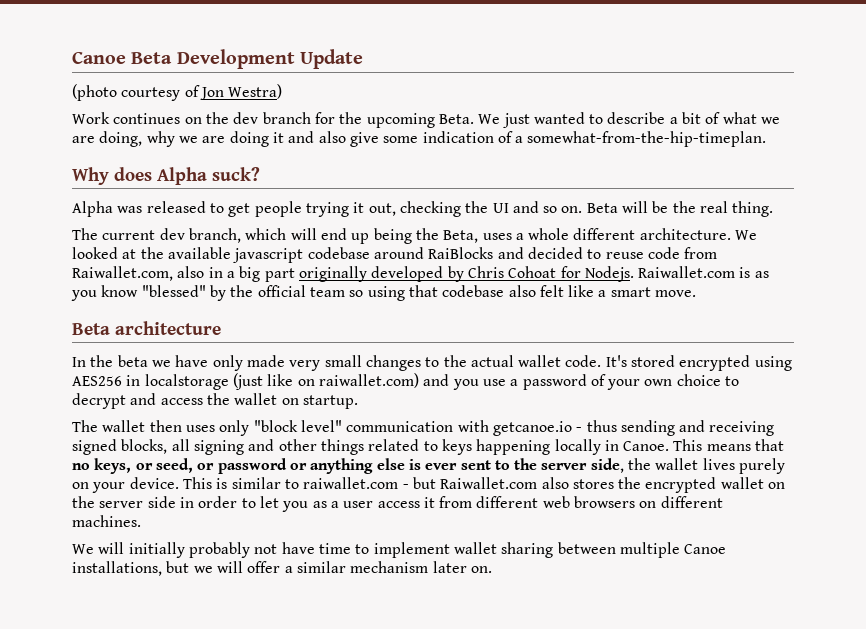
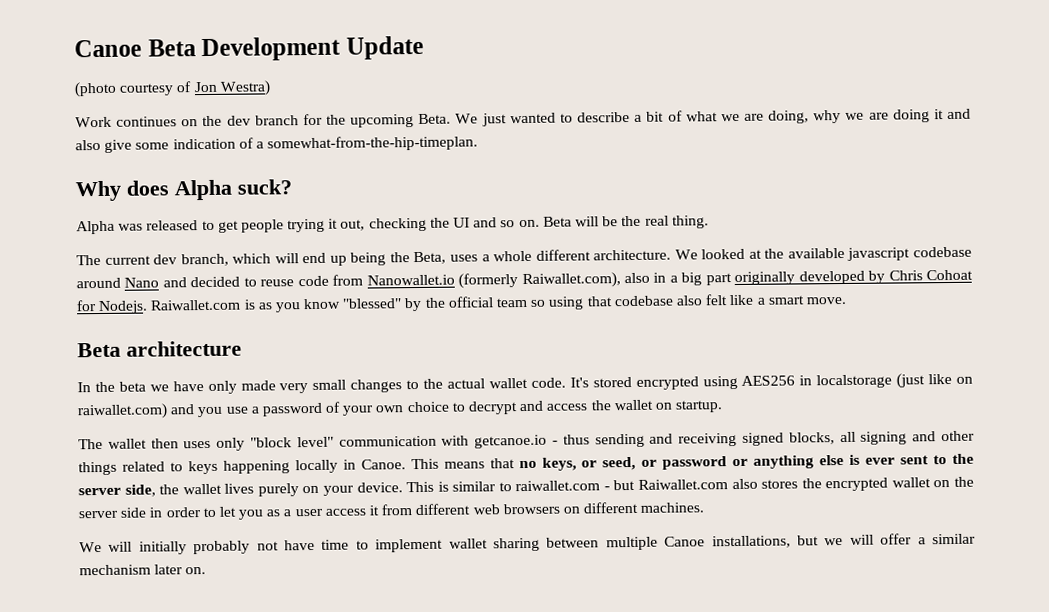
- We looked at the available javascript codebase around RaiBlocks and decided to reuse code from Raiwallet.com, also in a big part originally developed by Chris Cohoat for Nodejs.
+ We looked at the available javascript codebase around Nano and decided to reuse code from Nanowallet.io (formerly Raiwallet.com), also in a big part originally developed by Chris Cohoat for Nodejs.

